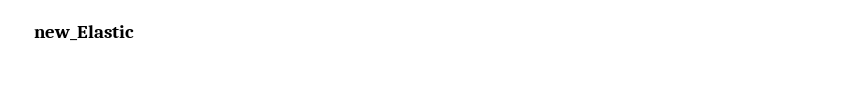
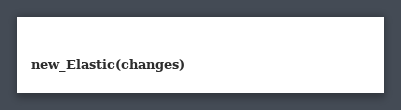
- new_Elastic
+ new_Elastic(changes)

